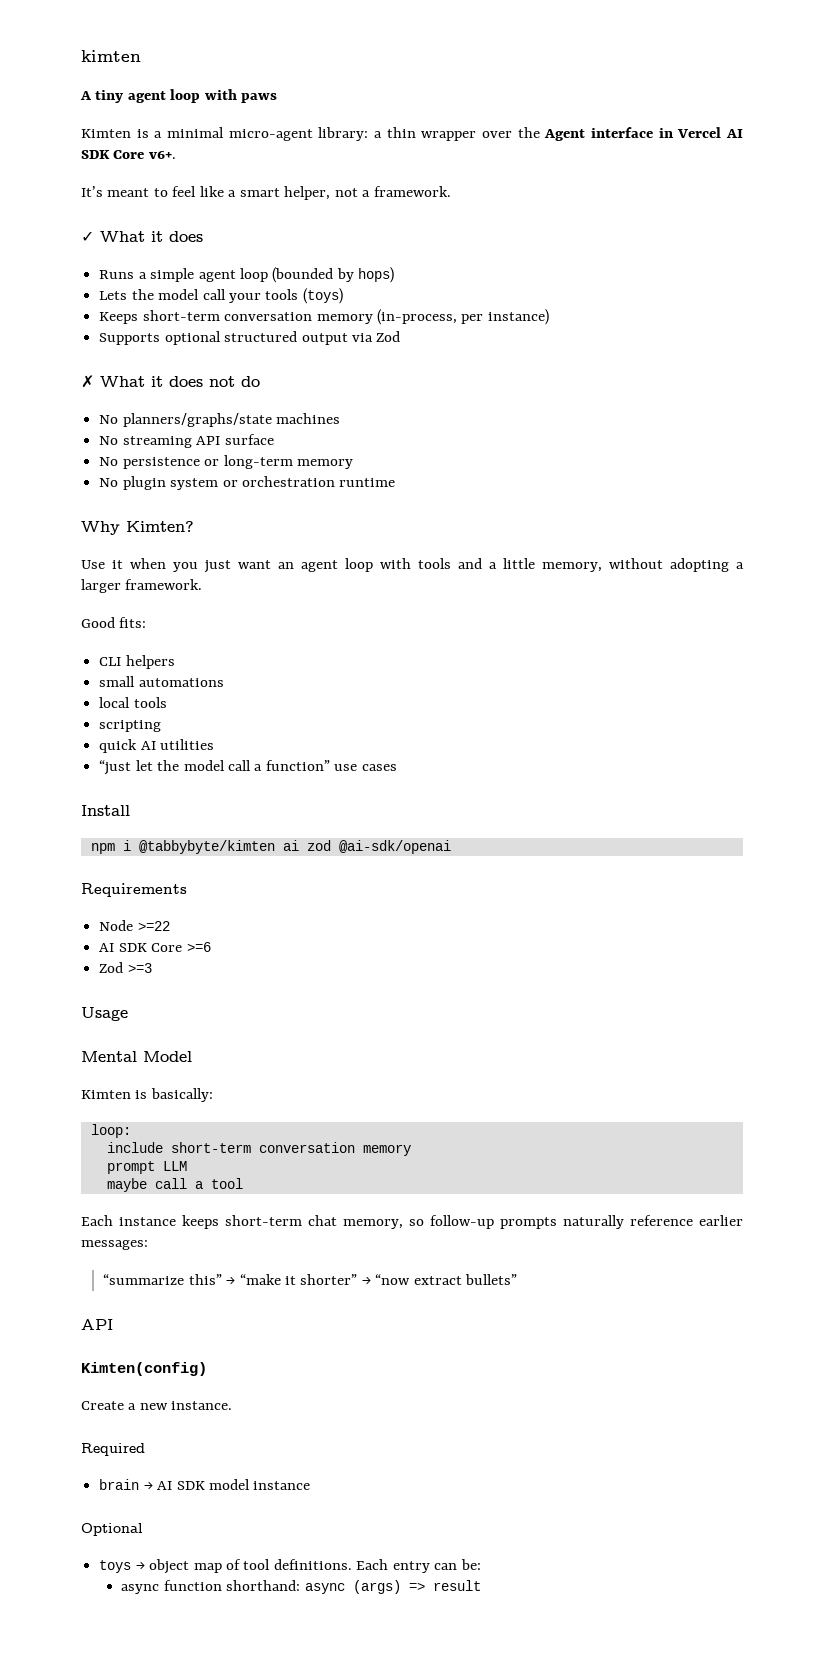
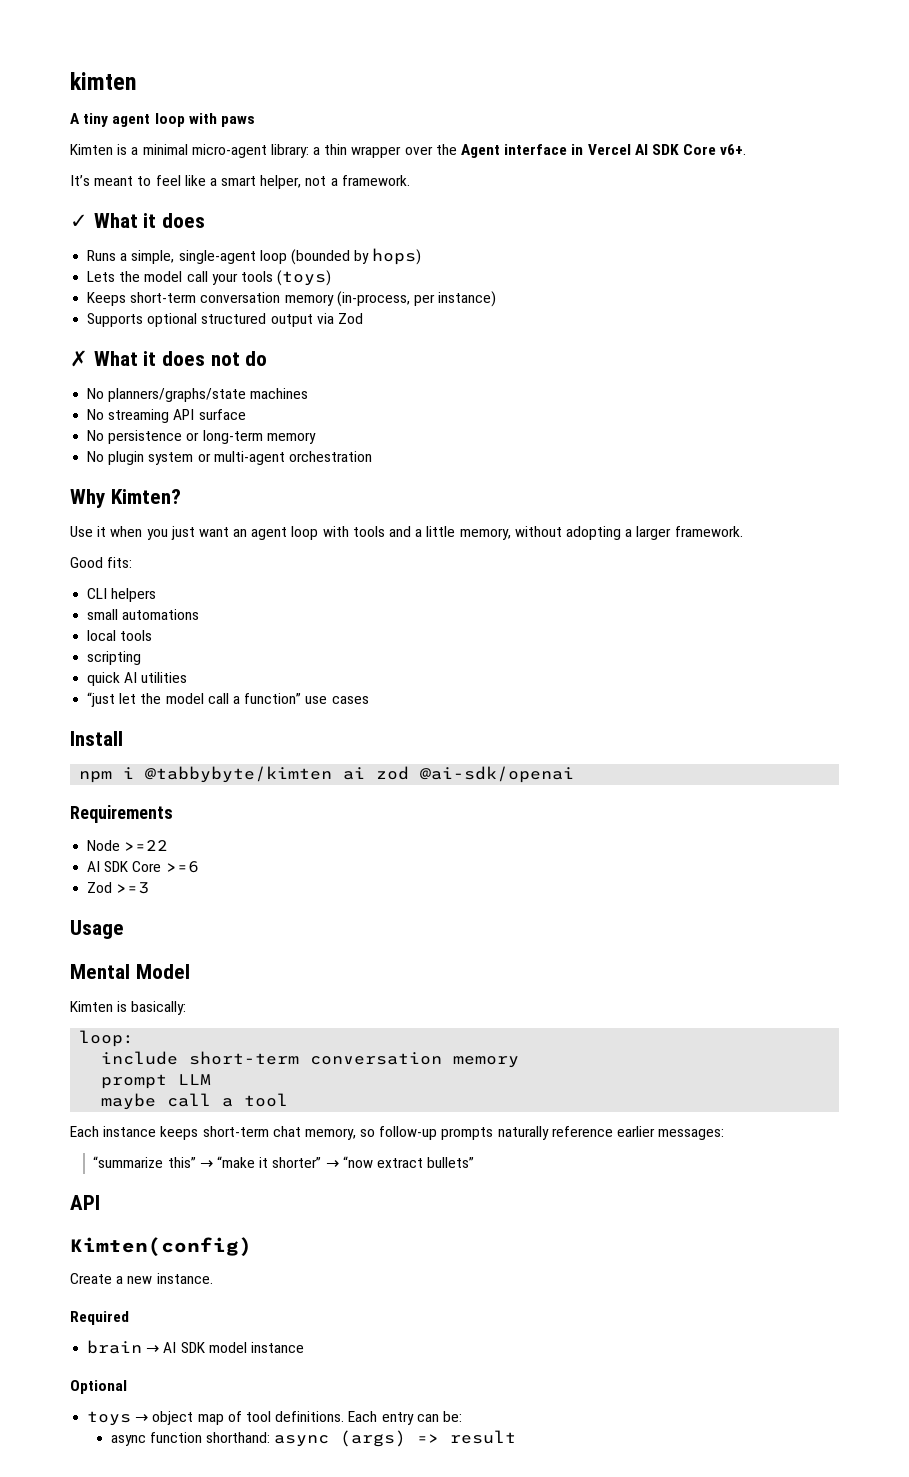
- Runs a simple agent loop (bounded by hops)
+ Runs a simple, single-agent loop (bounded by hops)
- No plugin system or orchestration runtime
+ No plugin system or multi-agent orchestration

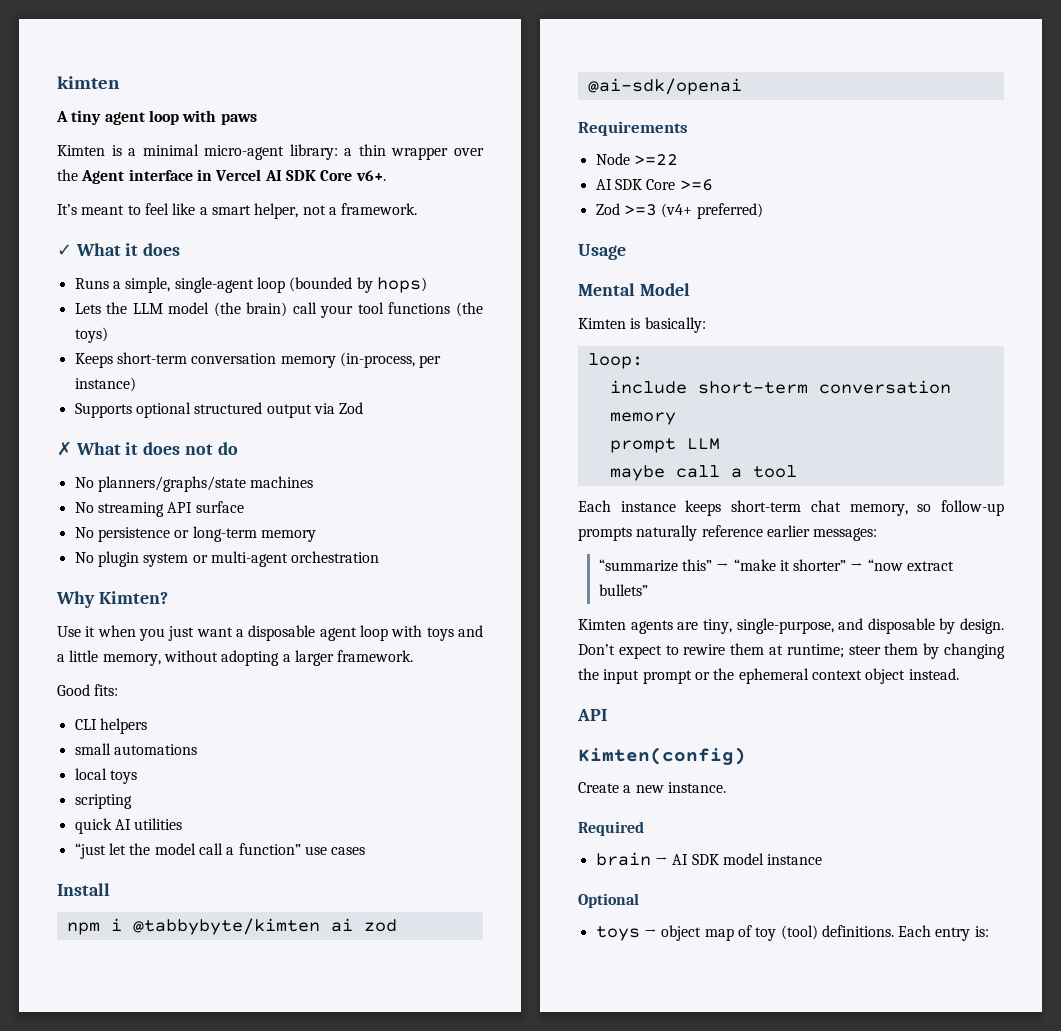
- Lets the model call your tools (toys)
+ Lets the LLM model (the brain) call your tool functions (the toys)
- Use it when you just want an agent loop with tools and a little memory, without adopting a larger framework.
+ Use it when you just want a disposable agent loop with toys and a little memory, without adopting a larger framework.
- local tools
+ local toys
- Zod >=3
+ Zod >=3 (v4+ preferred)
+ Kimten agents are tiny, single-purpose, and disposable by design. Don’t expect to rewire them at runtime; steer them by changing the input prompt or the ephemeral context object instead.
- toys → object map of tool definitions.
+ toys → object map of toy (tool) definitions.
- Each entry can be:
- async function shorthand: async (args) => result
+ Each entry is:

